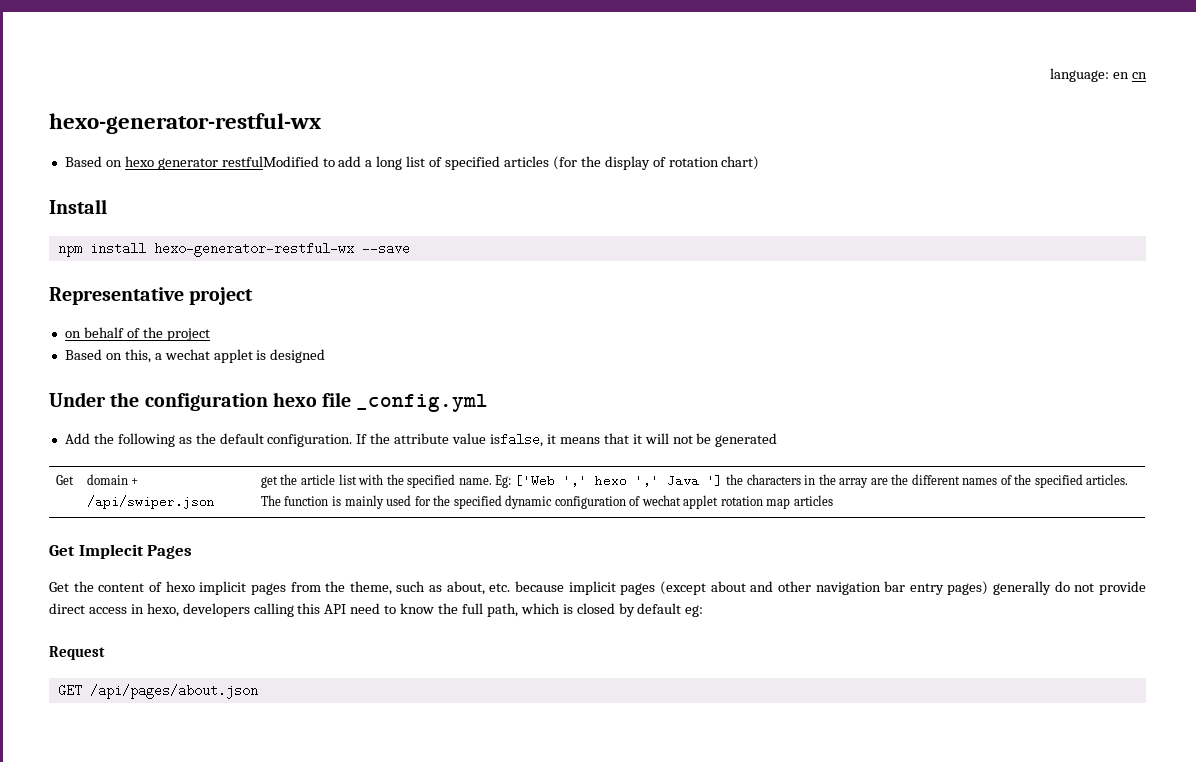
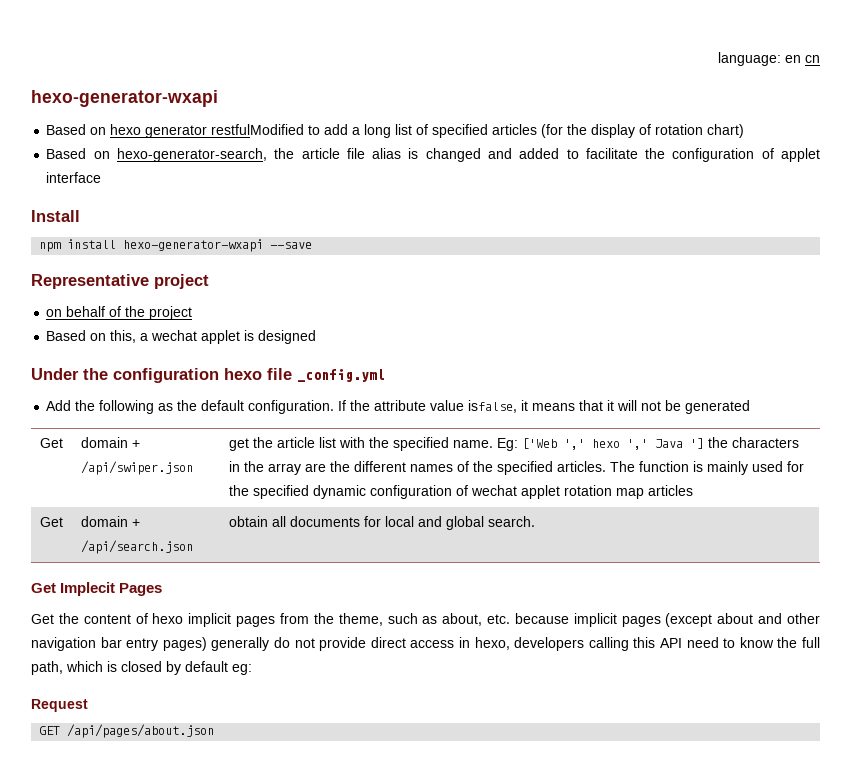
  language: en cn
- hexo-generator-restful-wx
+ hexo-generator-wxapi
+ Based on hexo-generator-search, the article file alias is changed and added to facilitate the configuration of applet interface
- npm install hexo-generator-restful-wx --save
+ npm install hexo-generator-wxapi --save
+ Get | domain + /api/search.json | obtain all documents for local and global search.

